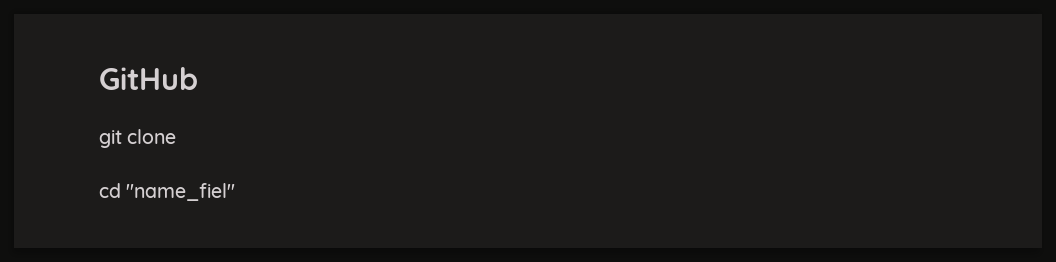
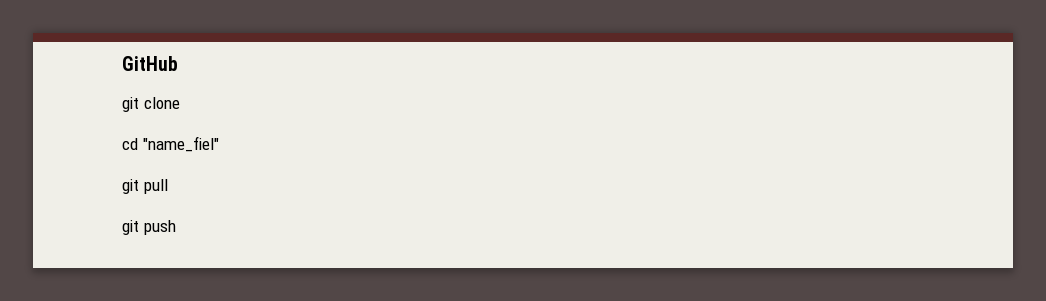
+ git pull
+ git push

